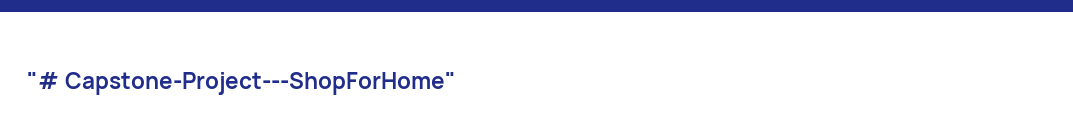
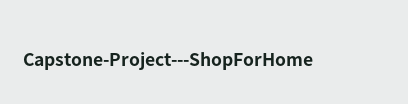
- "# Capstone-Project---ShopForHome"
+ Capstone-Project---ShopForHome

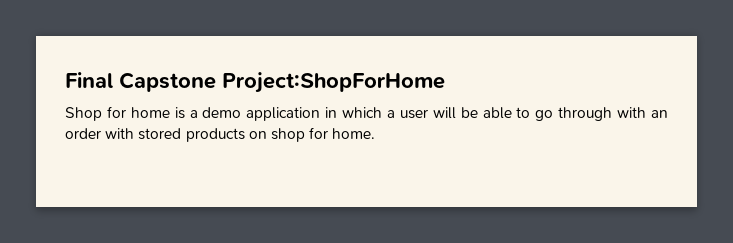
- Capstone-Project---ShopForHome
+ Final Capstone Project:ShopForHome
+ Shop for home is a demo application in which a user will be able to go through with an order with stored products on shop for home.

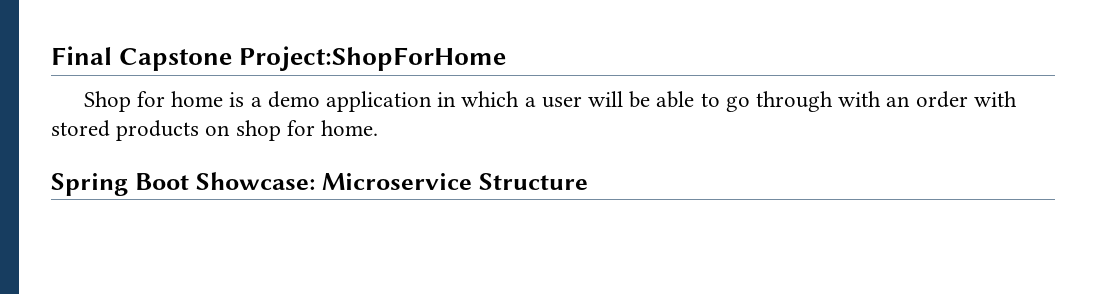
+ Spring Boot Showcase: Microservice Structure

